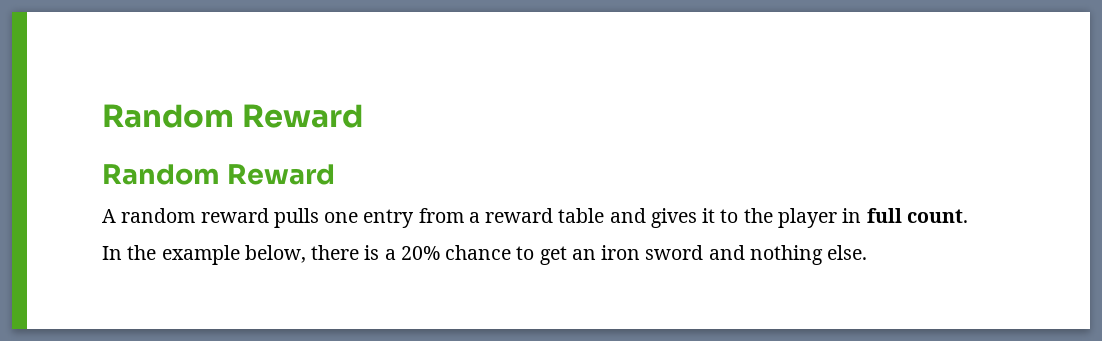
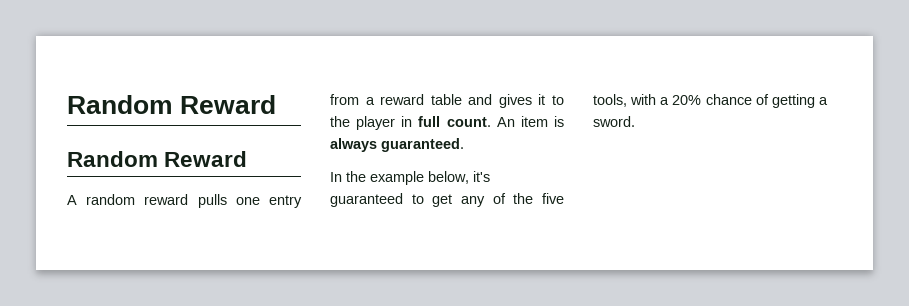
+ An item is always guaranteed.
- In the example below, there is a 20% chance to get an iron sword and nothing else.
+ In the example below, it's guaranteed to get any of the five tools, with a 20% chance of getting a sword.

